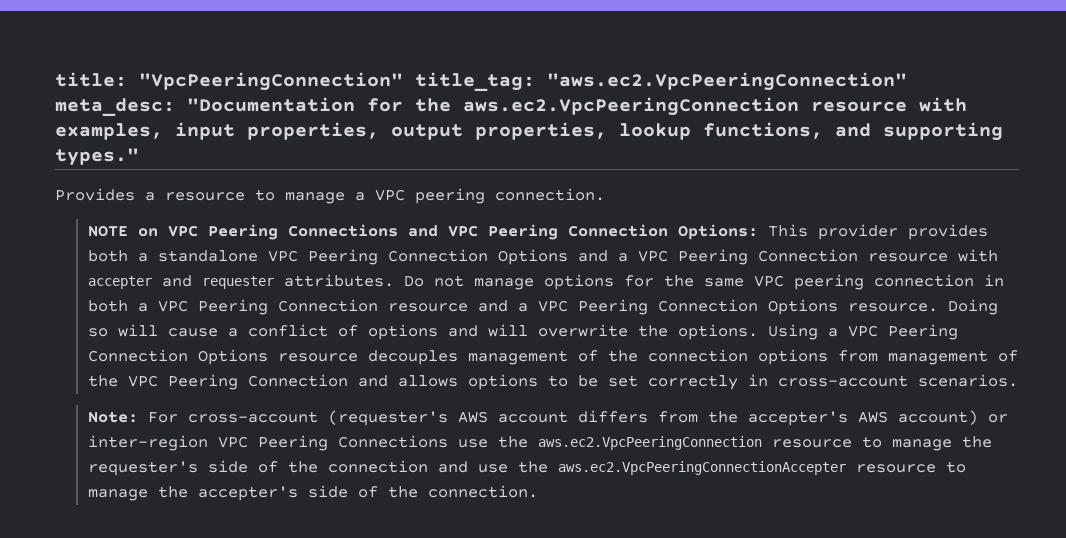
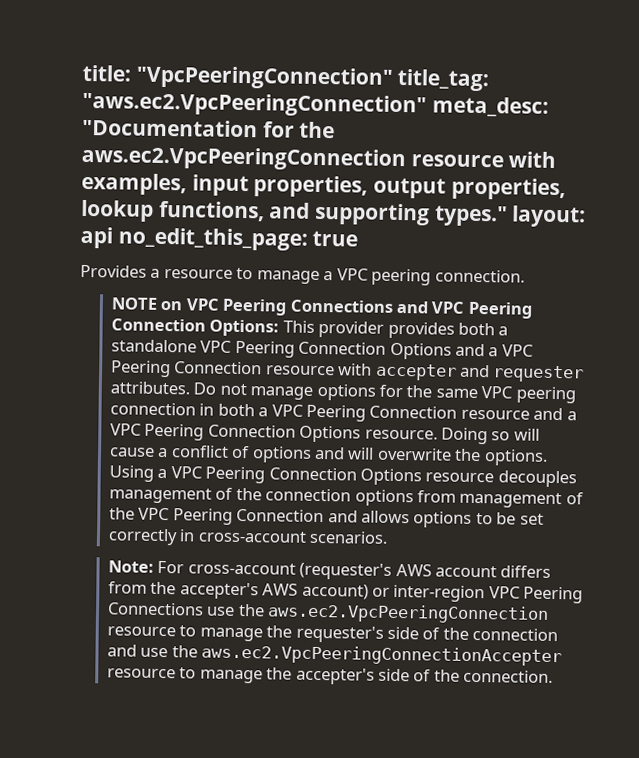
- title: "VpcPeeringConnection" title_tag: "aws.ec2.VpcPeeringConnection" meta_desc: "Documentation for the aws.ec2.VpcPeeringConnection resource with examples, input properties, output properties, lookup functions, and supporting types."
+ title: "VpcPeeringConnection" title_tag: "aws.ec2.VpcPeeringConnection" meta_desc: "Documentation for the aws.ec2.VpcPeeringConnection resource with examples, input properties, output properties, lookup functions, and supporting types." layout: api no_edit_this_page: true

